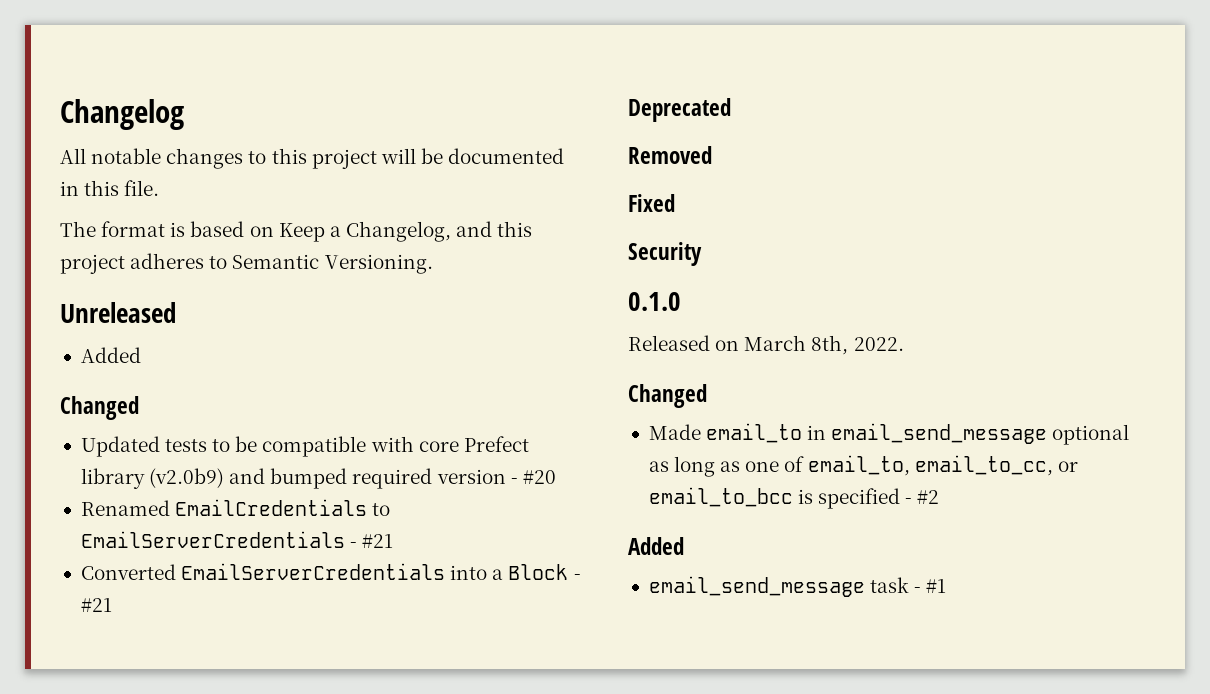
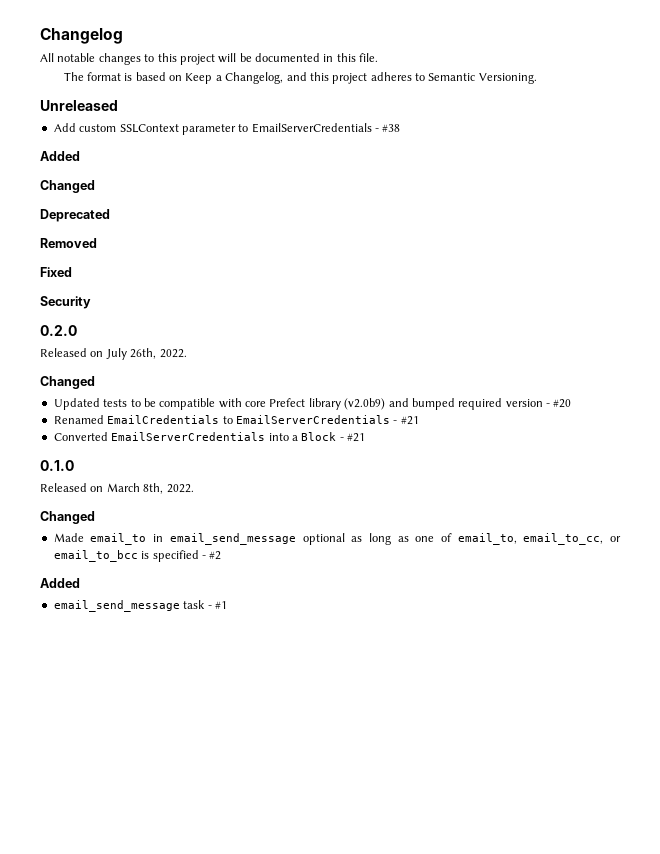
  Unreleased
+ Add custom SSLContext parameter to EmailServerCredentials - #38
  Added
+ Changed
+ Deprecated
+ Removed
+ Fixed
+ Security
+ 0.2.0
+ Released on July 26th, 2022.
- Deprecated
- Removed
- Fixed
- Security

